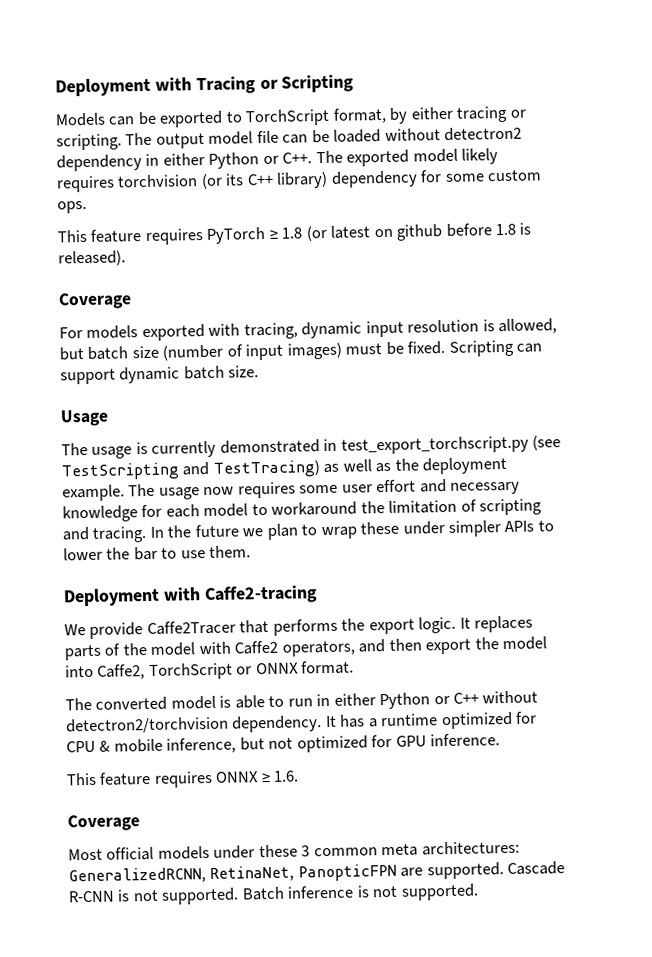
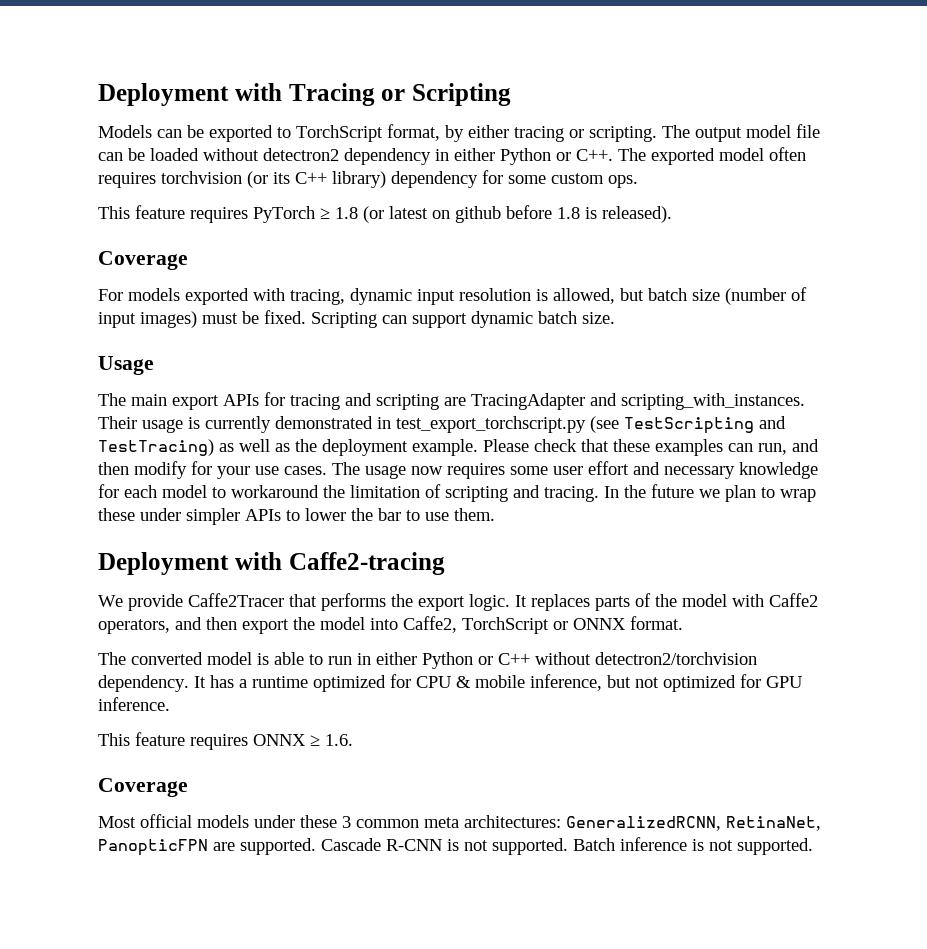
- The output model file can be loaded without detectron2 dependency in either Python or C++. The exported model likely requires torchvision (or its C++ library) dependency for some custom ops.
+ The output model file can be loaded without detectron2 dependency in either Python or C++. The exported model often requires torchvision (or its C++ library) dependency for some custom ops.
- The usage is currently demonstrated in test_export_torchscript.py (see TestScripting and TestTracing) as well as the deployment example.
+ The main export APIs for tracing and scripting are TracingAdapter and scripting_with_instances. Their usage is currently demonstrated in test_export_torchscript.py (see TestScripting and TestTracing) as well as the deployment example.
+ Please check that these examples can run, and then modify for your use cases.

